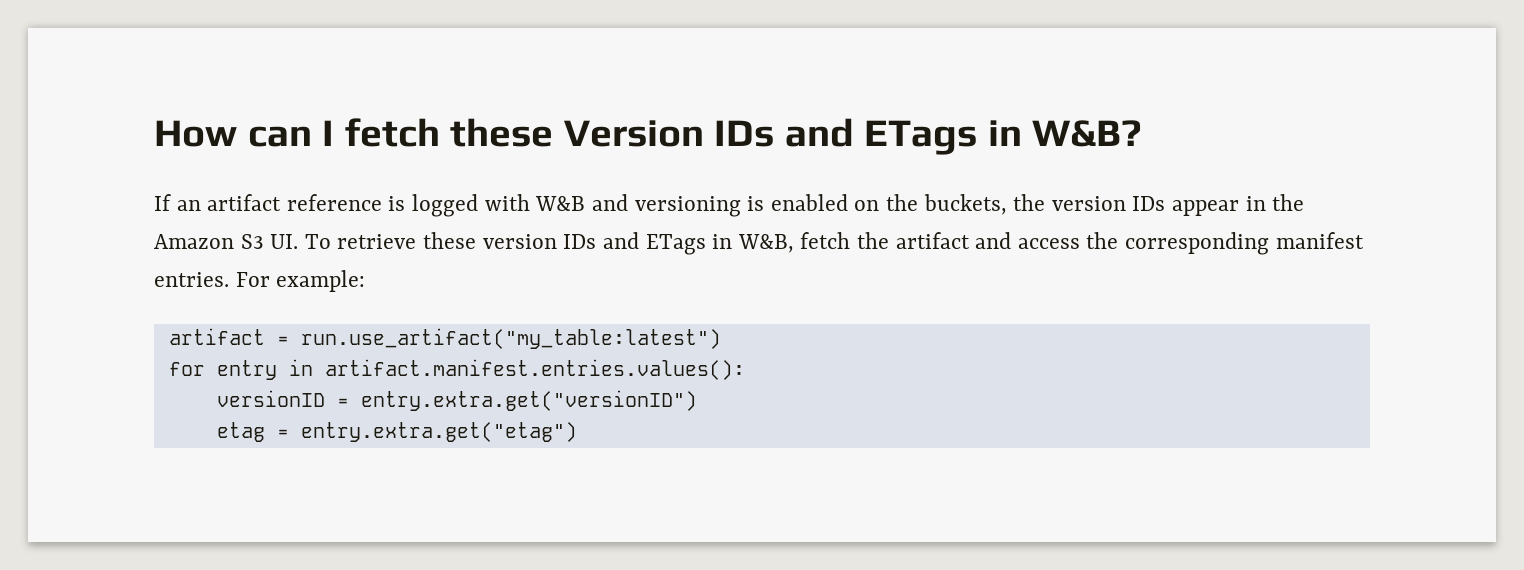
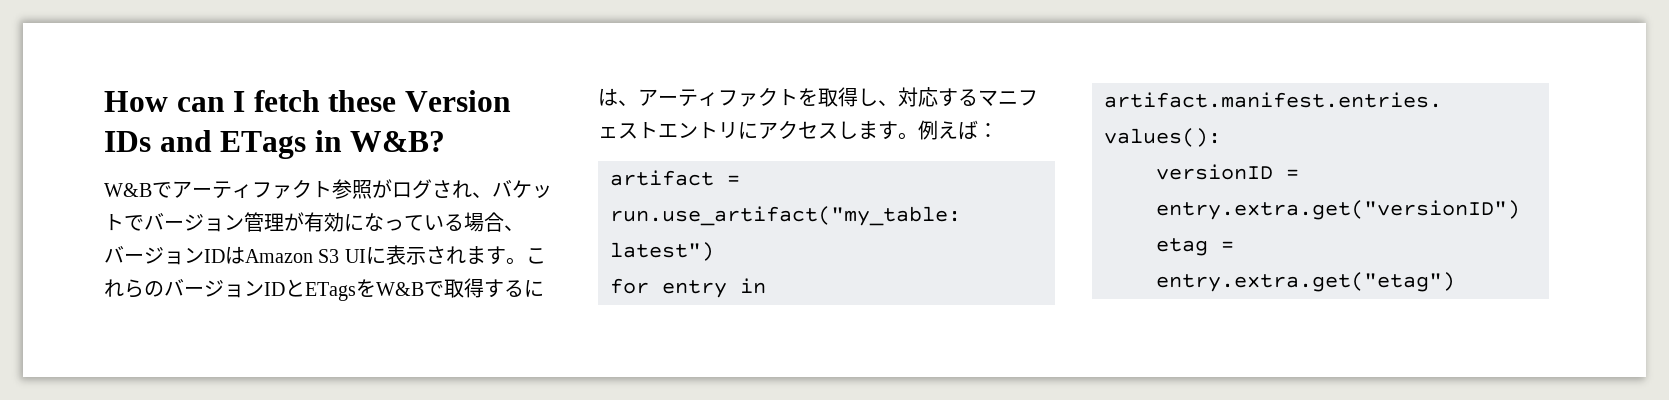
- If an artifact reference is logged with W&B and versioning is enabled on the buckets, the version IDs appear in the Amazon S3 UI. To retrieve these version IDs and ETags in W&B, fetch the artifact and access the corresponding manifest entries. For example:
+ W&Bでアーティファクト参照がログされ、バケットでバージョン管理が有効になっている場合、バージョンIDはAmazon S3 UIに表示されます。これらのバージョンIDとETagsをW&Bで取得するには、アーティファクトを取得し、対応するマニフェストエントリにアクセスします。例えば：

